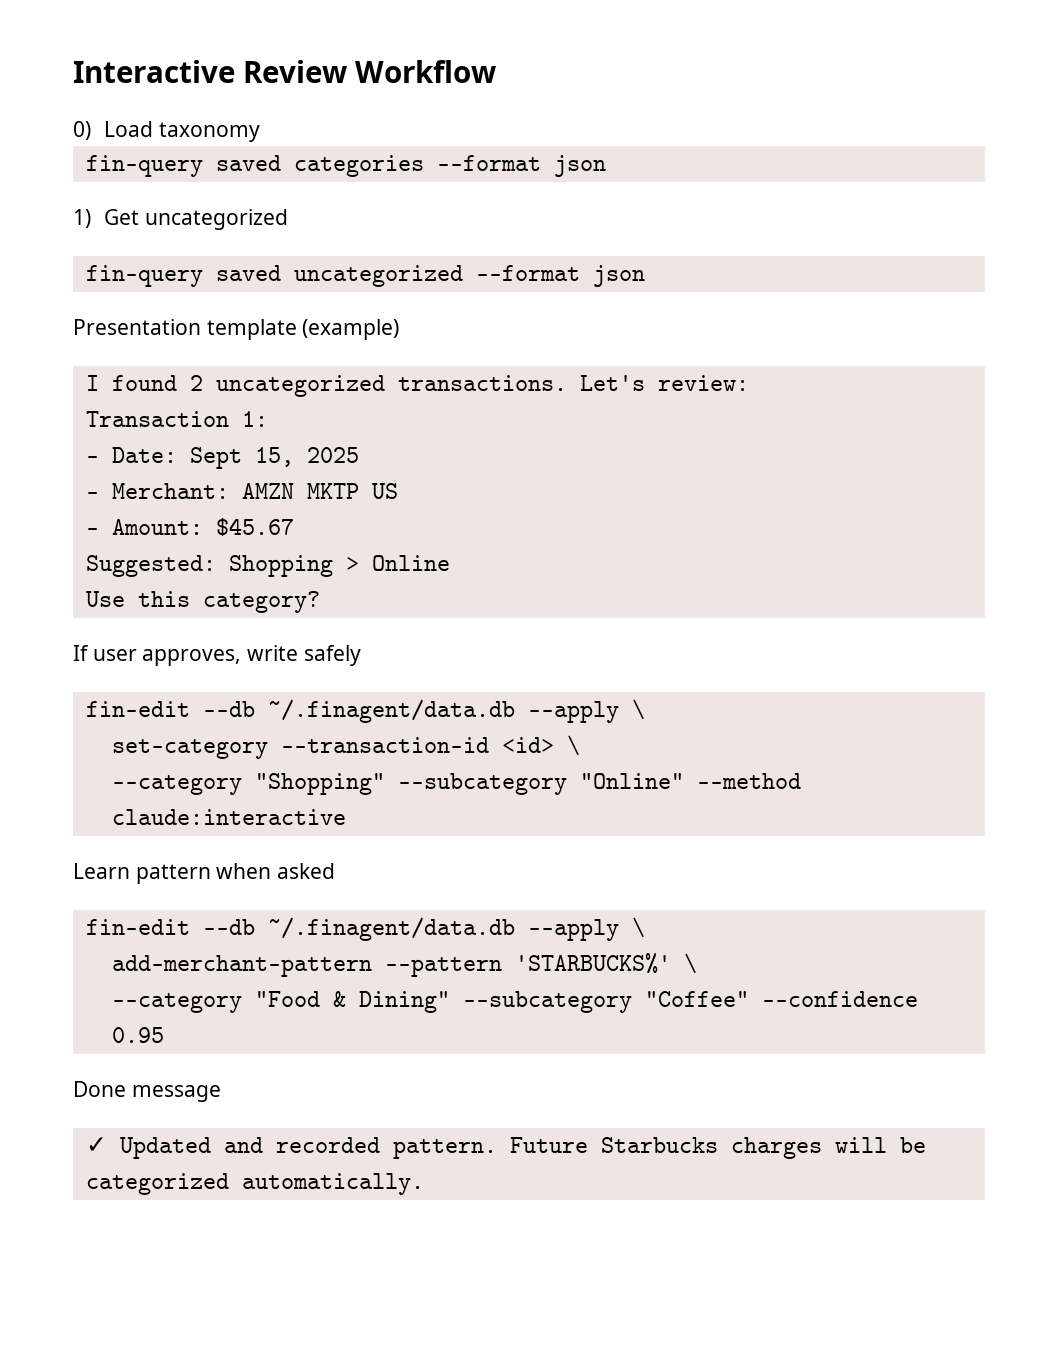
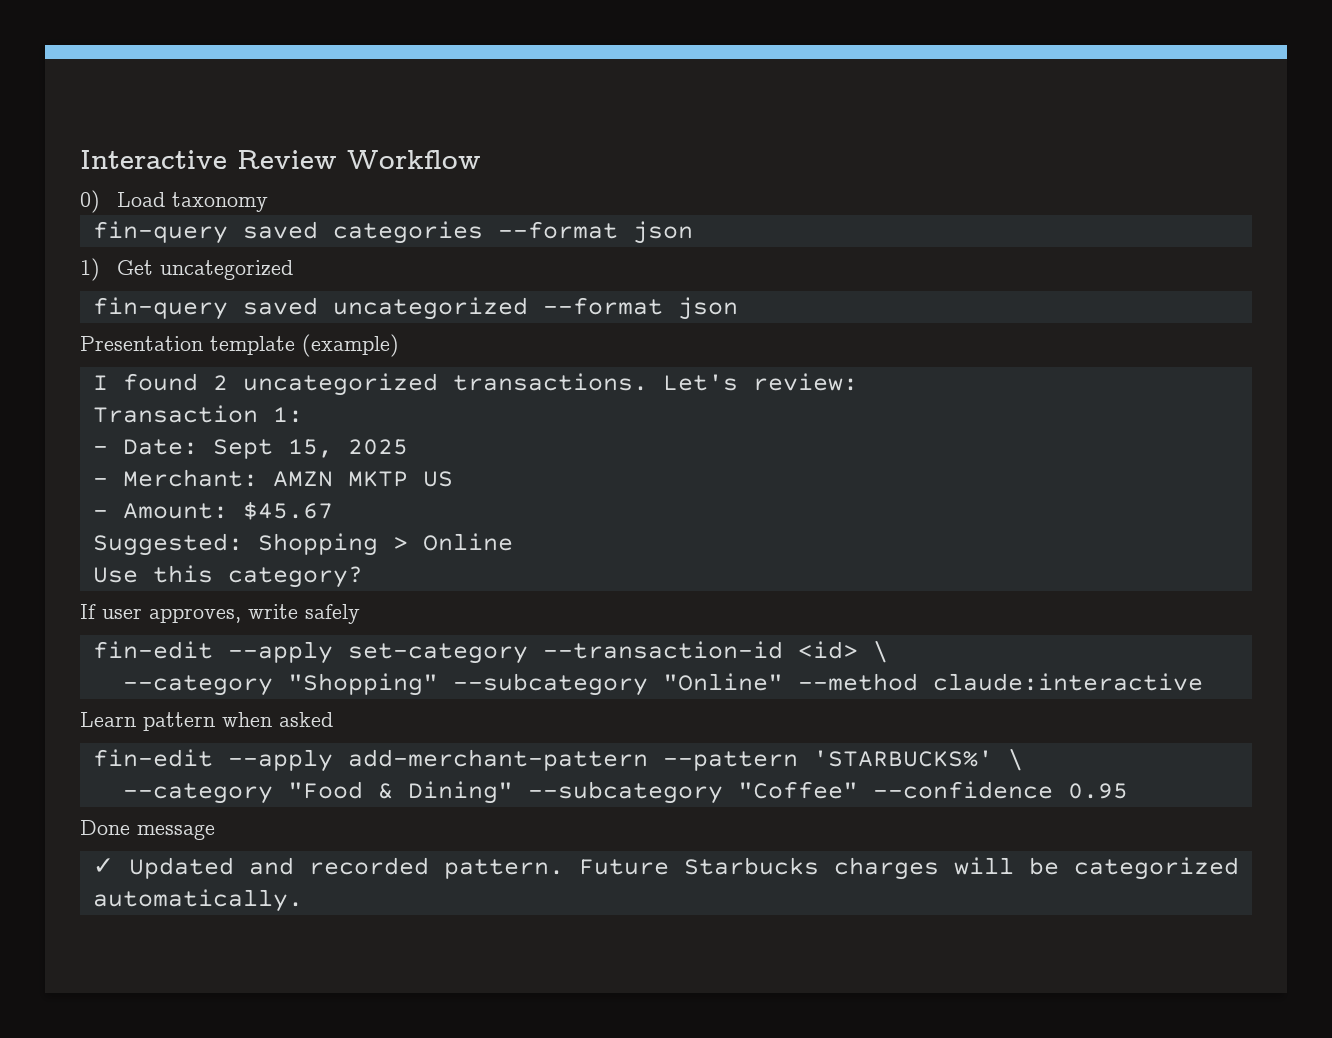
  If user approves, write safely
- fin-edit --db ~/.finagent/data.db --apply \
- set-category --transaction-id <id> \
+ fin-edit --apply set-category --transaction-id <id> \
  Learn pattern when asked
- fin-edit --db ~/.finagent/data.db --apply \
- add-merchant-pattern --pattern 'STARBUCKS%' \
+ fin-edit --apply add-merchant-pattern --pattern 'STARBUCKS%' \

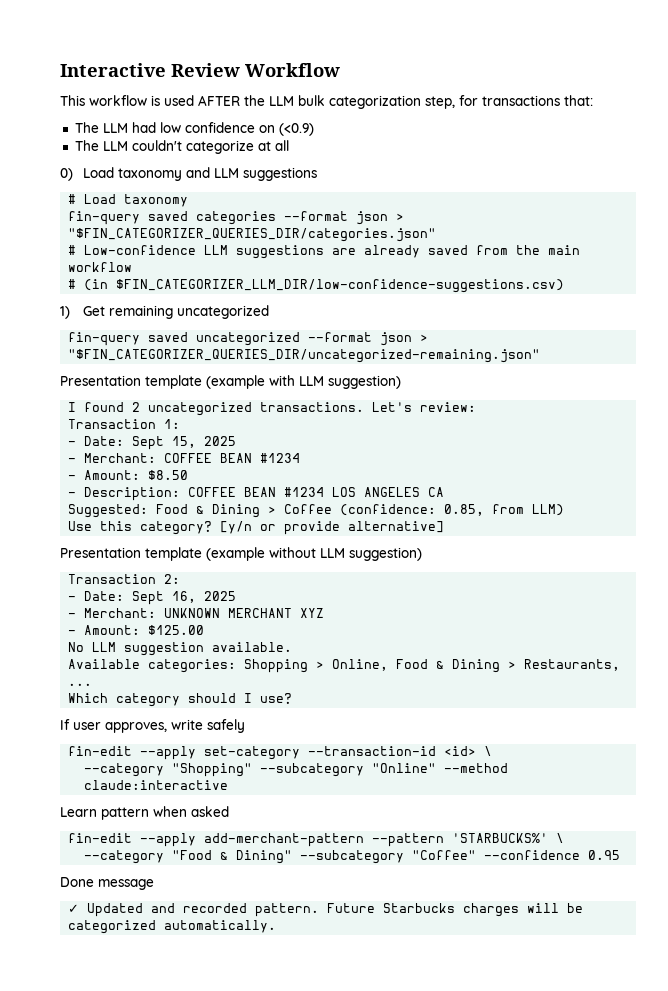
- 0) Load taxonomy
+ This workflow is used AFTER the LLM bulk categorization step, for transactions that:
+ The LLM had low confidence on (<0.9)
+ The LLM couldn't categorize at all
+ 0) Load taxonomy and LLM suggestions
+ # Load taxonomy
- fin-query saved categories --format json
+ fin-query saved categories --format json > "$FIN_CATEGORIZER_QUERIES_DIR/categories.json"
+ # Low-confidence LLM suggestions are already saved from the main workflow
+ # (in $FIN_CATEGORIZER_LLM_DIR/low-confidence-suggestions.csv)
- 1) Get uncategorized
+ 1) Get remaining uncategorized
- fin-query saved uncategorized --format json
- Presentation template (example)
+ fin-query saved uncategorized --format json > "$FIN_CATEGORIZER_QUERIES_DIR/uncategorized-remaining.json"
+ Presentation template (example with LLM suggestion)
- - Merchant: AMZN MKTP US
- - Amount: $45.67
- Suggested: Shopping > Online
- Use this category?
+ - Merchant: COFFEE BEAN #1234
+ - Amount: $8.50
+ - Description: COFFEE BEAN #1234 LOS ANGELES CA
+ Suggested: Food & Dining > Coffee (confidence: 0.85, from LLM)
+ Use this category? [y/n or provide alternative]
+ Presentation template (example without LLM suggestion)
+ Transaction 2:
+ - Date: Sept 16, 2025
+ - Merchant: UNKNOWN MERCHANT XYZ
+ - Amount: $125.00
+ No LLM suggestion available.
+ Available categories: Shopping > Online, Food & Dining > Restaurants, ...
+ Which category should I use?

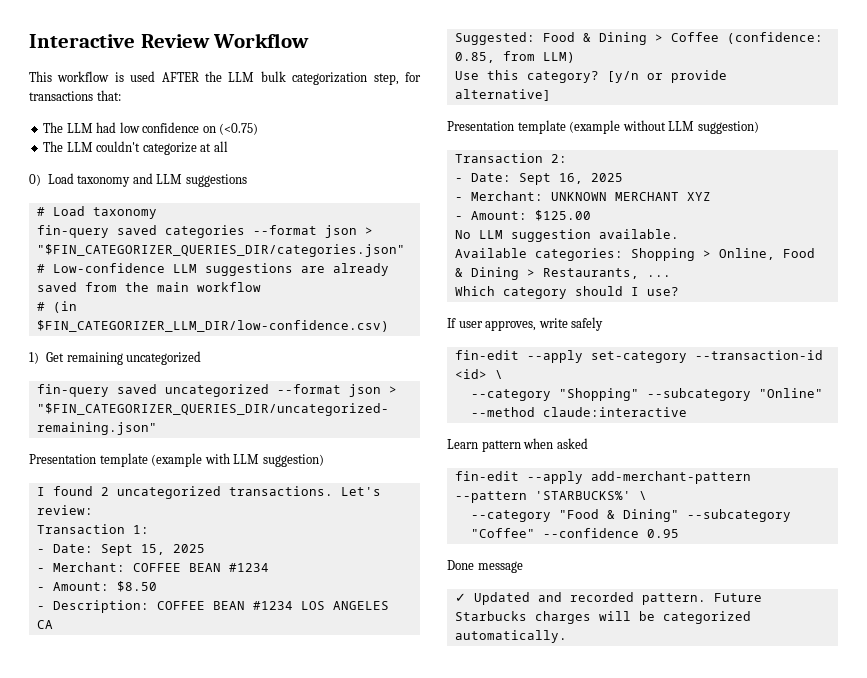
- The LLM had low confidence on (<0.9)
+ The LLM had low confidence on (<0.75)
- # (in $FIN_CATEGORIZER_LLM_DIR/low-confidence-suggestions.csv)
+ # (in $FIN_CATEGORIZER_LLM_DIR/low-confidence.csv)

